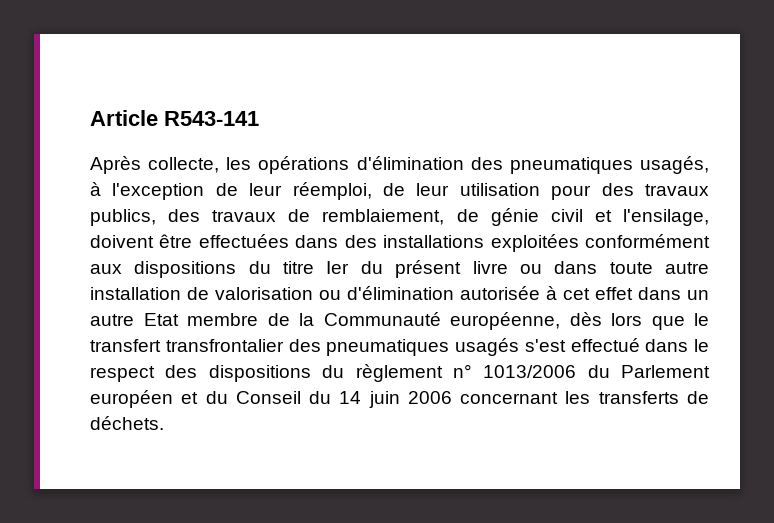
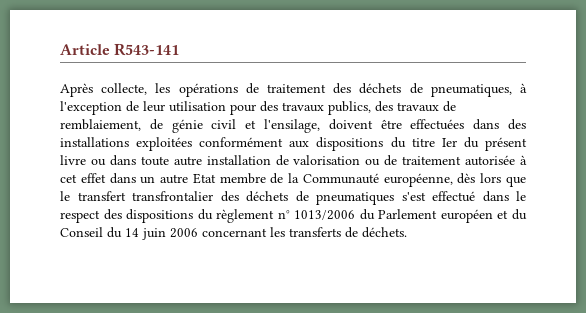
- Après collecte, les opérations d'élimination des pneumatiques usagés, à l'exception de leur réemploi, de leur utilisation pour des travaux publics, des travaux de remblaiement, de génie civil et l'ensilage, doivent être effectuées dans des installations exploitées conformément aux dispositions du titre Ier du présent livre ou dans toute autre installation de valorisation ou d'élimination autorisée à cet effet dans un autre Etat membre de la Communauté européenne, dès lors que le transfert transfrontalier des pneumatiques usagés s'est effectué dans le respect des dispositions du règlement n° 1013/2006 du Parlement européen et du Conseil du 14 juin 2006 concernant les transferts de déchets.
+ Après collecte, les opérations de traitement des déchets de pneumatiques, à l'exception de leur utilisation pour des travaux publics, des travaux de remblaiement, de génie civil et l'ensilage, doivent être effectuées dans des installations exploitées conformément aux dispositions du titre Ier du présent livre ou dans toute autre installation de valorisation ou de traitement autorisée à cet effet dans un autre Etat membre de la Communauté européenne, dès lors que le transfert transfrontalier des déchets de pneumatiques s'est effectué dans le respect des dispositions du règlement n° 1013/2006 du Parlement européen et du Conseil du 14 juin 2006 concernant les transferts de déchets.

